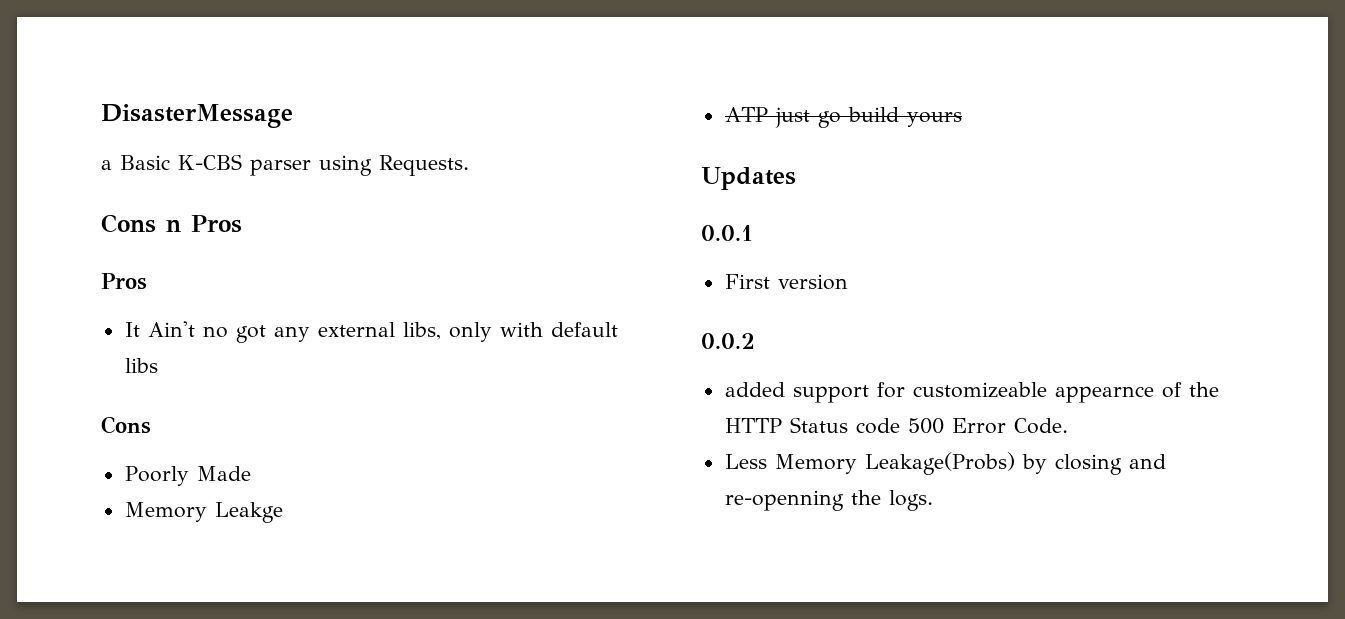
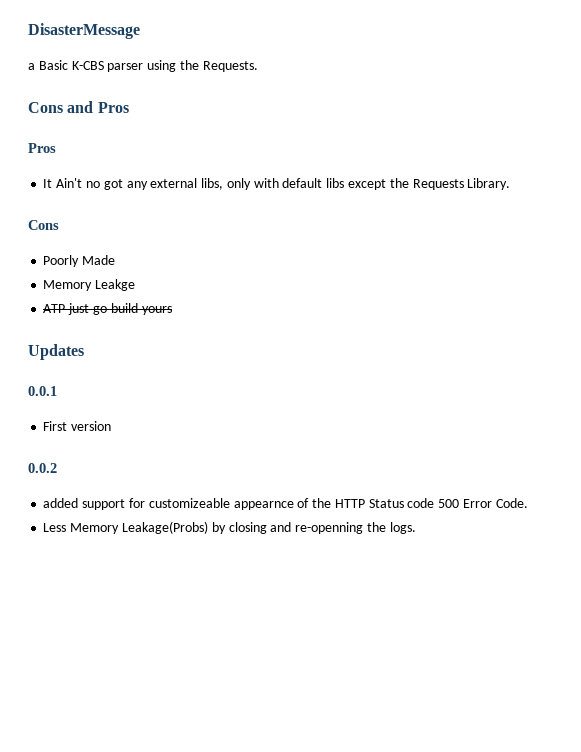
- a Basic K-CBS parser using Requests.
+ a Basic K-CBS parser using the Requests.
- Cons n Pros
+ Cons and Pros
- It Ain't no got any external libs, only with default libs
+ It Ain't no got any external libs, only with default libs except the Requests Library.

